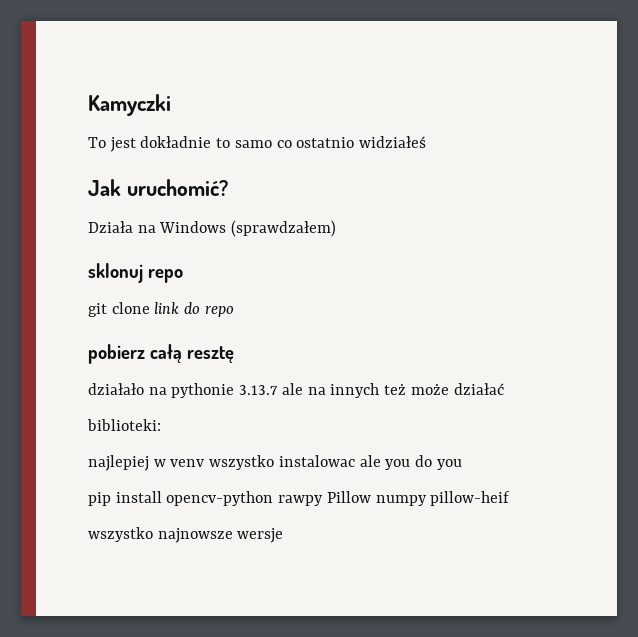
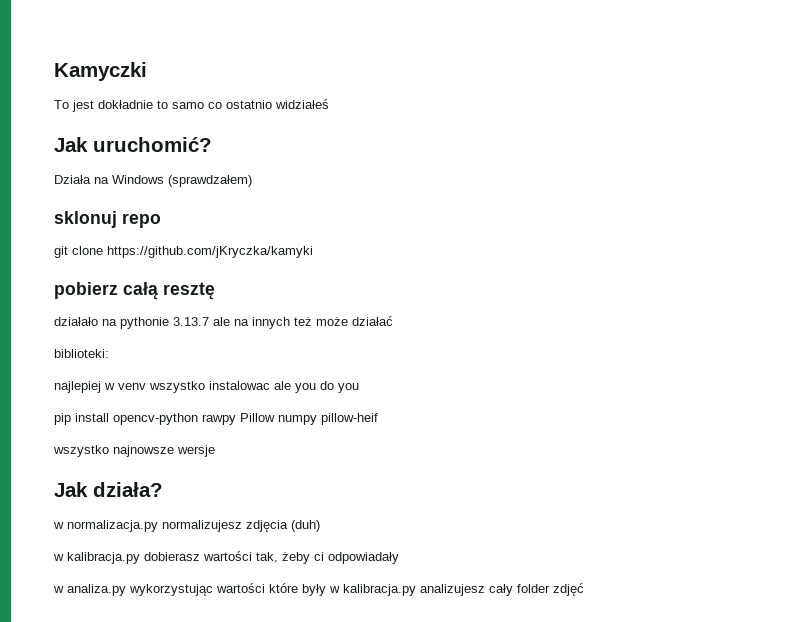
- git clone link do repo
+ git clone https://github.com/jKryczka/kamyki
+ Jak działa?
+ w normalizacja.py normalizujesz zdjęcia (duh)
+ w kalibracja.py dobierasz wartości tak, żeby ci odpowiadały
+ w analiza.py wykorzystując wartości które były w kalibracja.py analizujesz cały folder zdjęć

